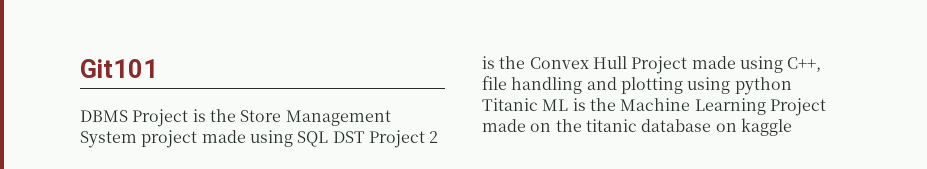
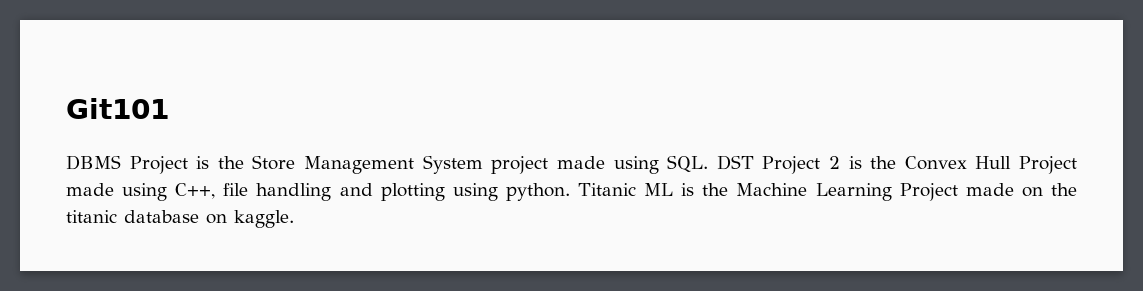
- DBMS Project is the Store Management System project made using SQL DST Project 2 is the Convex Hull Project made using C++, file handling and plotting using python Titanic ML is the Machine Learning Project made on the titanic database on kaggle
+ DBMS Project is the Store Management System project made using SQL. DST Project 2 is the Convex Hull Project made using C++, file handling and plotting using python. Titanic ML is the Machine Learning Project made on the titanic database on kaggle.

